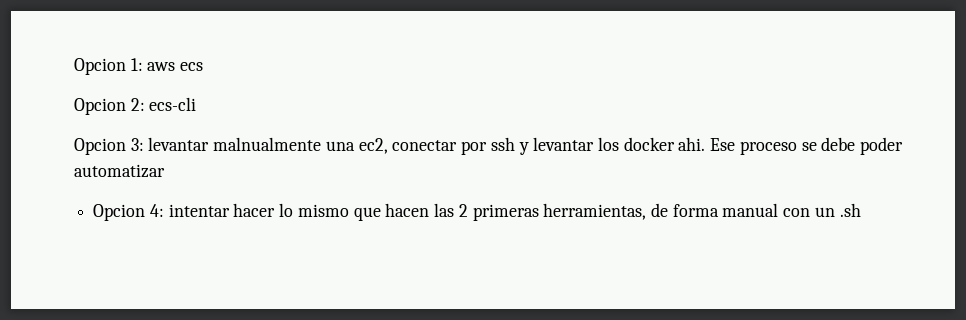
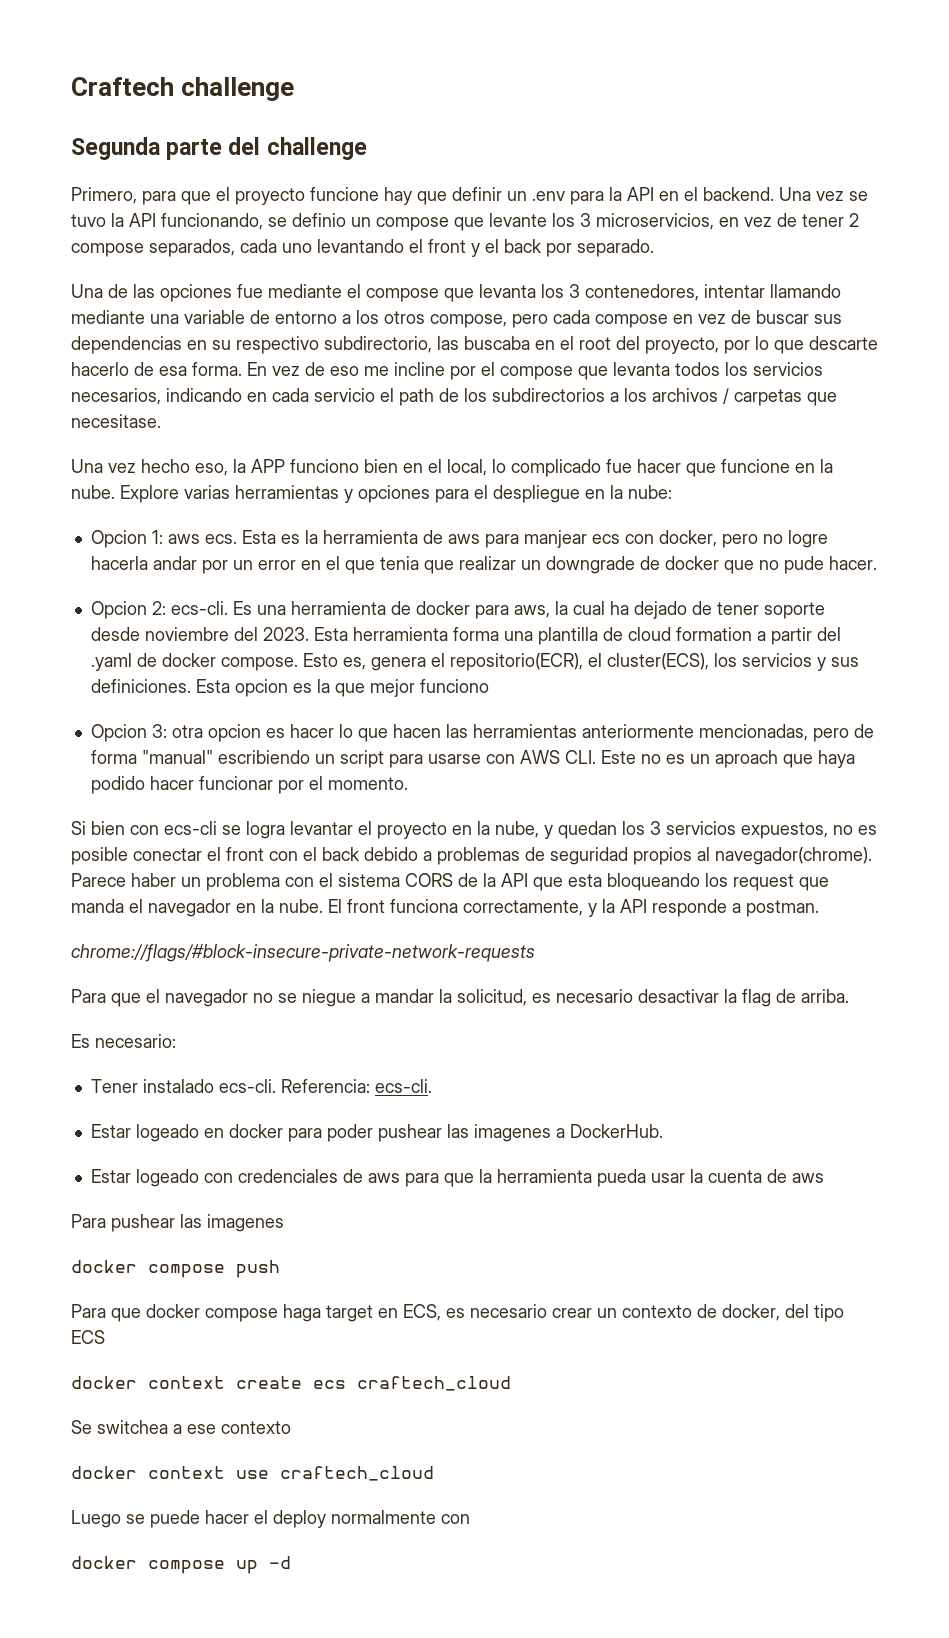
- Opcion 1: aws ecs
- Opcion 2: ecs-cli
- Opcion 3: levantar malnualmente una ec2, conectar por ssh y levantar los docker ahi. Ese proceso se debe poder automatizar
- Opcion 4: intentar hacer lo mismo que hacen las 2 primeras herramientas, de forma manual con un .sh
+ Craftech challenge
+ Segunda parte del challenge
+ Primero, para que el proyecto funcione hay que definir un .env para la API en el backend. Una vez se tuvo la API funcionando, se definio un compose que levante los 3 microservicios, en vez de tener 2 compose separados, cada uno levantando el front y el back por separado.
+ Una de las opciones fue mediante el compose que levanta los 3 contenedores, intentar llamando mediante una variable de entorno a los otros compose, pero cada compose en vez de buscar sus dependencias en su respectivo subdirectorio, las buscaba en el root del proyecto, por lo que descarte hacerlo de esa forma. En vez de eso me incline por el compose que levanta todos los servicios necesarios, indicando en cada servicio el path de los subdirectorios a los archivos / carpetas que necesitase.
+ Una vez hecho eso, la APP funciono bien en el local, lo complicado fue hacer que funcione en la nube. Explore varias herramientas y opciones para el despliegue en la nube:
+ Opcion 1: aws ecs. Esta es la herramienta de aws para manjear ecs con docker, pero no logre hacerla andar por un error en el que tenia que realizar un downgrade de docker que no pude hacer.
+ Opcion 2: ecs-cli. Es una herramienta de docker para aws, la cual ha dejado de tener soporte desde noviembre del 2023. Esta herramienta forma una plantilla de cloud formation a partir del .yaml de docker compose. Esto es, genera el repositorio(ECR), el cluster(ECS), los servicios y sus definiciones. Esta opcion es la que mejor funciono
+ Opcion 3: otra opcion es hacer lo que hacen las herramientas anteriormente mencionadas, pero de forma "manual" escribiendo un script para usarse con AWS CLI. Este no es un aproach que haya podido hacer funcionar por el momento.
+ Si bien con ecs-cli se logra levantar el proyecto en la nube, y quedan los 3 servicios expuestos, no es posible conectar el front con el back debido a problemas de seguridad propios al navegador(chrome). Parece haber un problema con el sistema CORS de la API que esta bloqueando los request que manda el navegador en la nube. El front funciona correctamente, y la API responde a postman.
+ chrome://flags/#block-insecure-private-network-requests
+ Para que el navegador no se niegue a mandar la solicitud, es necesario desactivar la flag de arriba.
+ Es necesario:
+ Tener instalado ecs-cli. Referencia: ecs-cli.
+ Estar logeado en docker para poder pushear las imagenes a DockerHub.
+ Estar logeado con credenciales de aws para que la herramienta pueda usar la cuenta de aws
+ Para pushear las imagenes
+ docker compose push
+ Para que docker compose haga target en ECS, es necesario crear un contexto de docker, del tipo ECS
+ docker context create ecs craftech_cloud
+ Se switchea a ese contexto
+ docker context use craftech_cloud
+ Luego se puede hacer el deploy normalmente con
+ docker compose up -d

